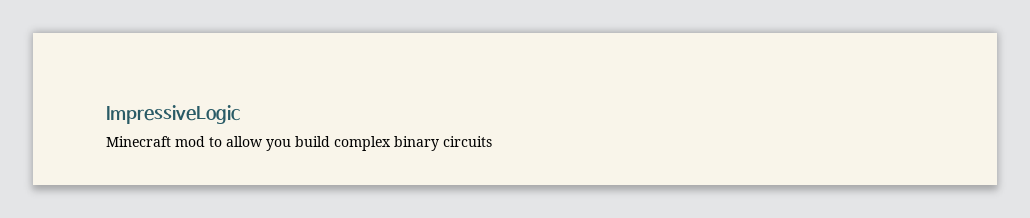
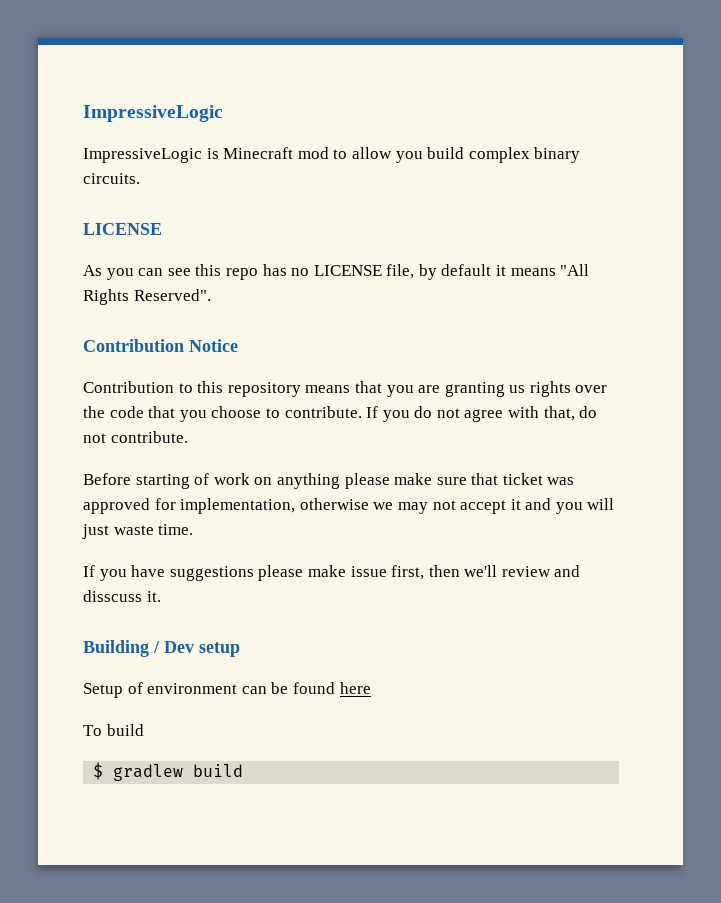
- Minecraft mod to allow you build complex binary circuits
+ ImpressiveLogic is Minecraft mod to allow you build complex binary circuits.
+ LICENSE
+ As you can see this repo has no LICENSE file, by default it means "All Rights Reserved".
+ Contribution Notice
+ Contribution to this repository means that you are granting us rights over the code that you choose to contribute. If you do not agree with that, do not contribute.
+ Before starting of work on anything please make sure that ticket was approved for implementation, otherwise we may not accept it and you will just waste time.
+ If you have suggestions please make issue first, then we'll review and disscuss it.
+ Building / Dev setup
+ Setup of environment can be found here
+ To build
+ $ gradlew build

